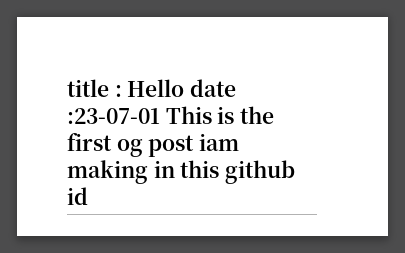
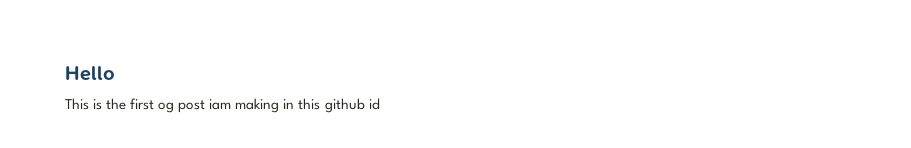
- title : Hello date :23-07-01 This is the first og post iam making in this github id
+ Hello
+ This is the first og post iam making in this github id

